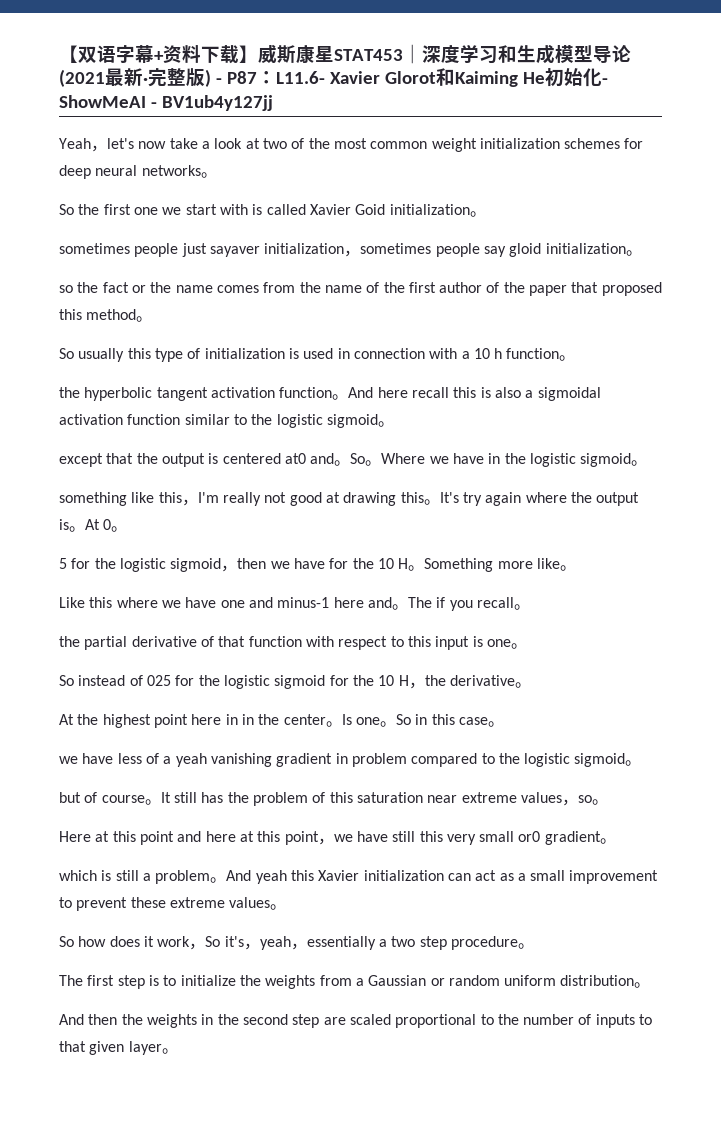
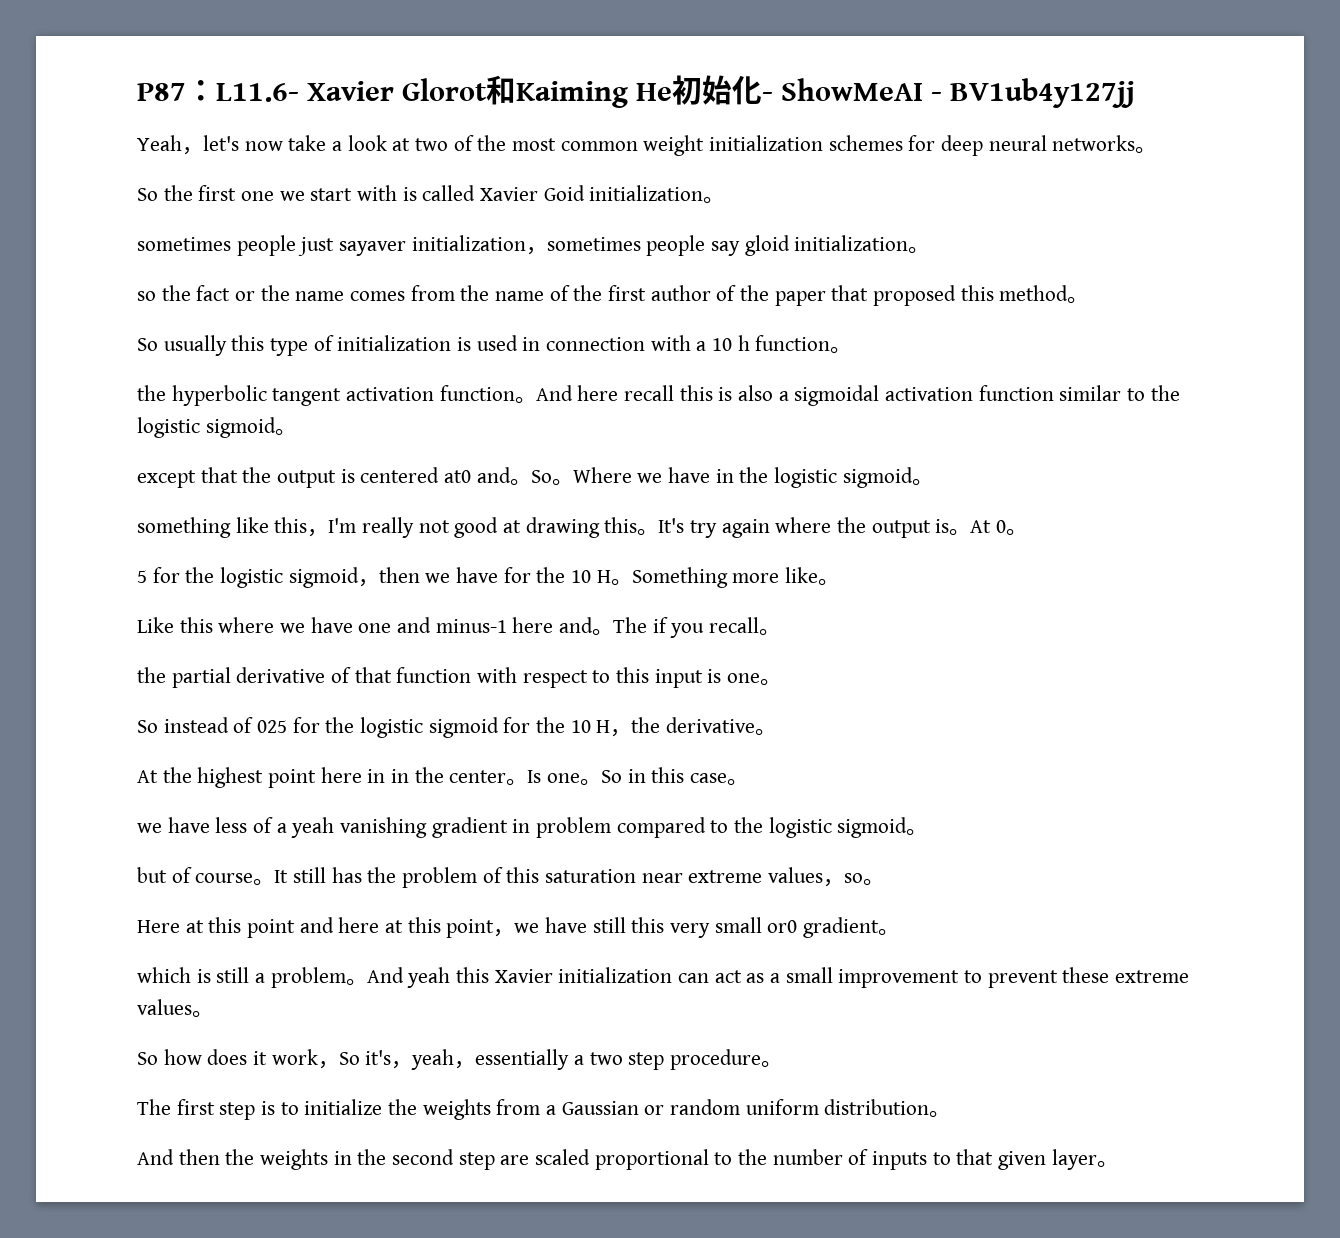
- 【双语字幕+资料下载】威斯康星STAT453｜深度学习和生成模型导论(2021最新·完整版) - P87：L11.6- Xavier Glorot和Kaiming He初始化- ShowMeAI - BV1ub4y127jj
+ P87：L11.6- Xavier Glorot和Kaiming He初始化- ShowMeAI - BV1ub4y127jj

